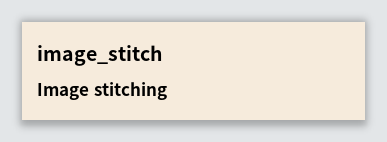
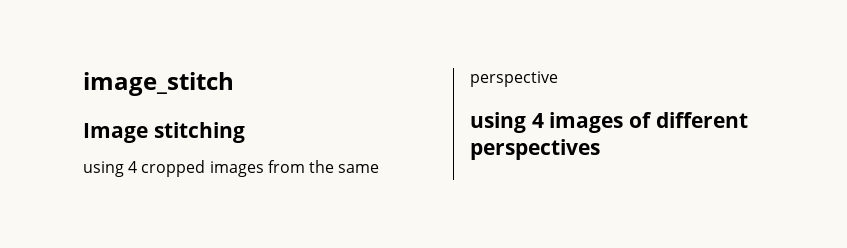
+ using 4 cropped images from the same perspective
+ using 4 images of different perspectives

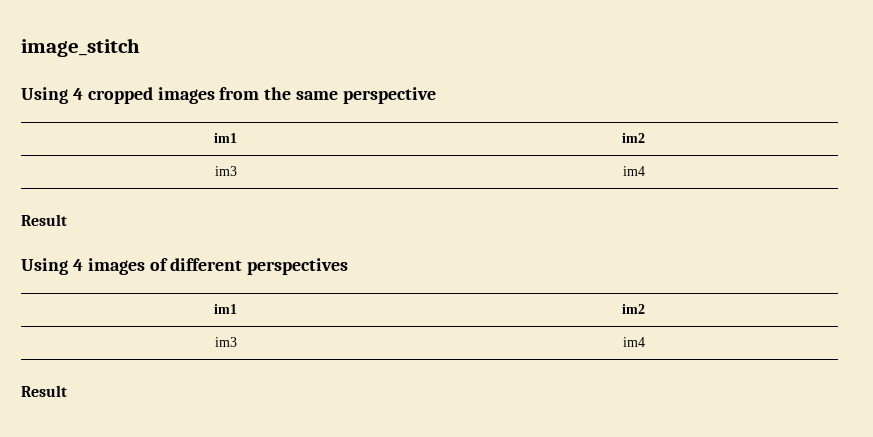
- Image stitching
- using 4 cropped images from the same perspective
- using 4 images of different perspectives
+ Using 4 cropped images from the same perspective
+ im1 | im2
+ im3 | im4
+ Result
+ Using 4 images of different perspectives
+ im1 | im2
+ im3 | im4
+ Result

